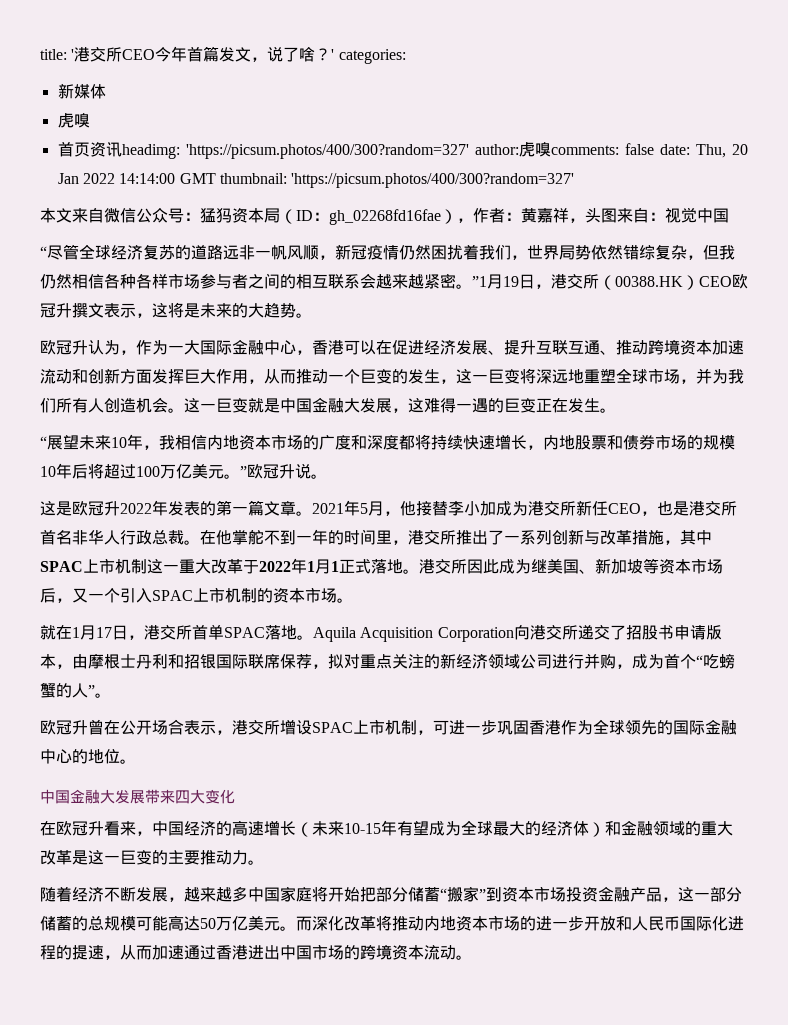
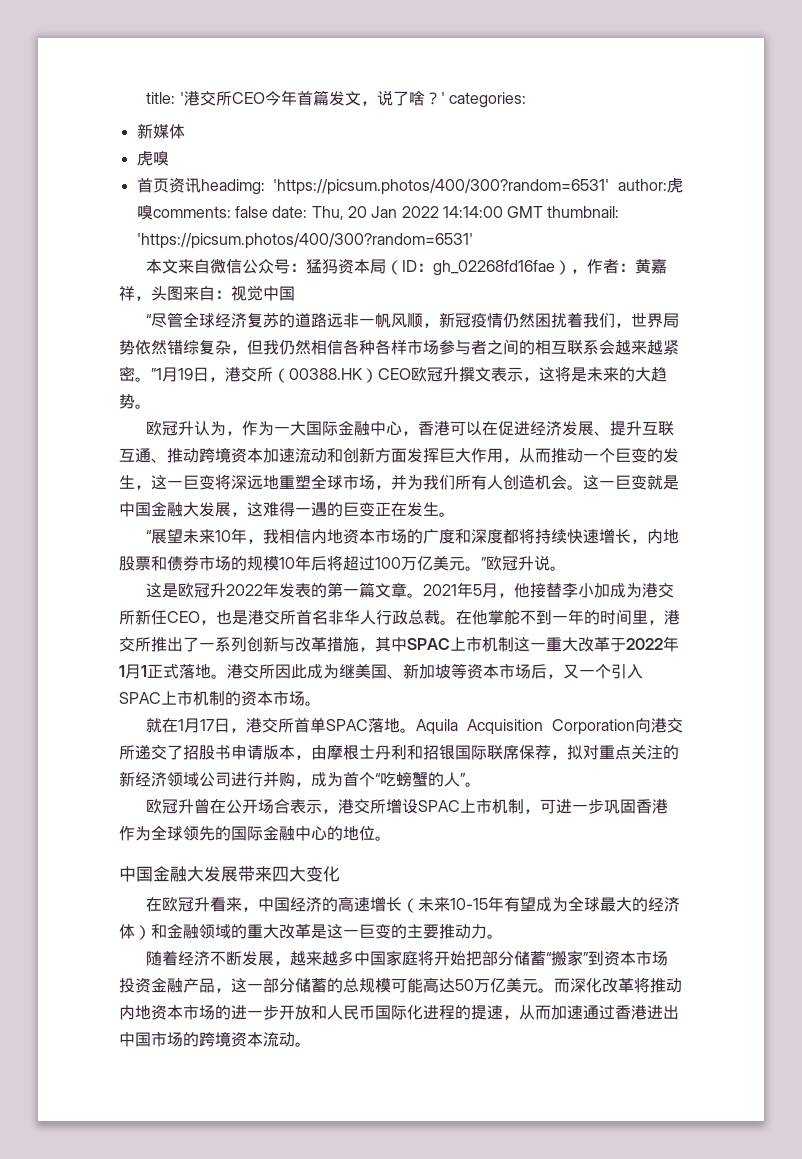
- 首页资讯headimg: 'https://picsum.photos/400/300?random=327' author:虎嗅comments: false date: Thu, 20 Jan 2022 14:14:00 GMT thumbnail: 'https://picsum.photos/400/300?random=327'
+ 首页资讯headimg: 'https://picsum.photos/400/300?random=6531' author:虎嗅comments: false date: Thu, 20 Jan 2022 14:14:00 GMT thumbnail: 'https://picsum.photos/400/300?random=6531'

